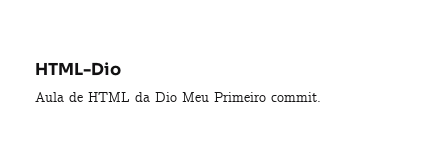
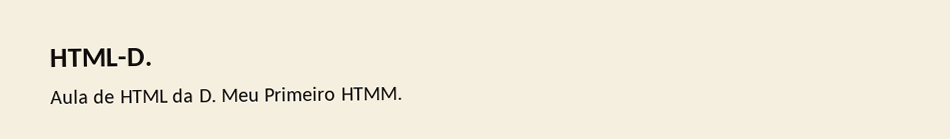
- HTML-Dio
+ HTML-D.
- Aula de HTML da Dio Meu Primeiro commit.
+ Aula de HTML da D. Meu Primeiro HTMM.

